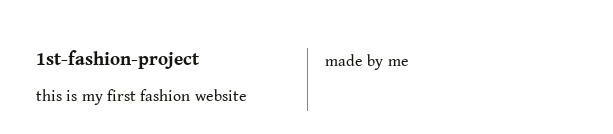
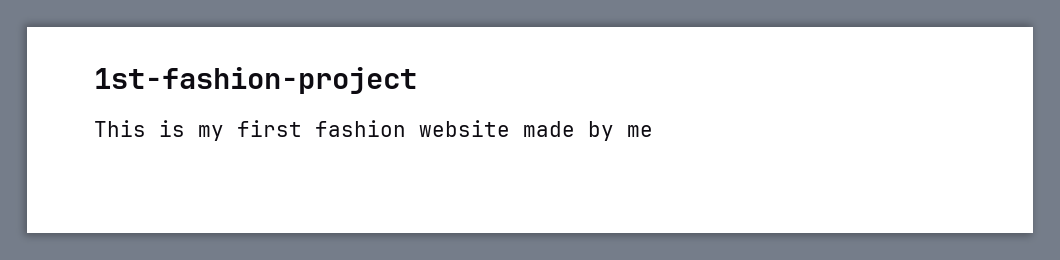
- this is my first fashion website made by me
+ This is my first fashion website made by me

